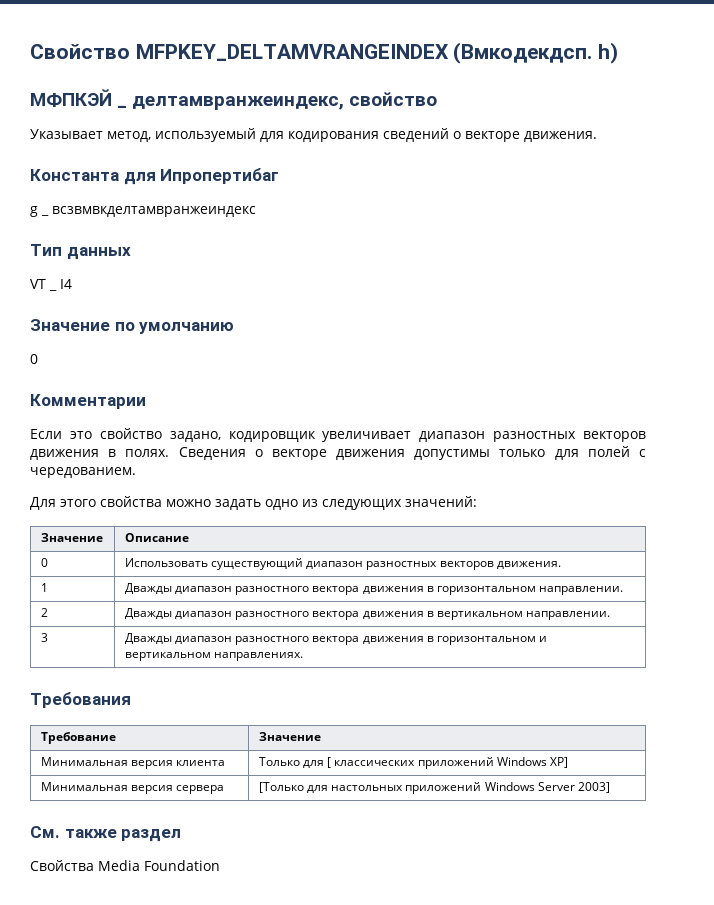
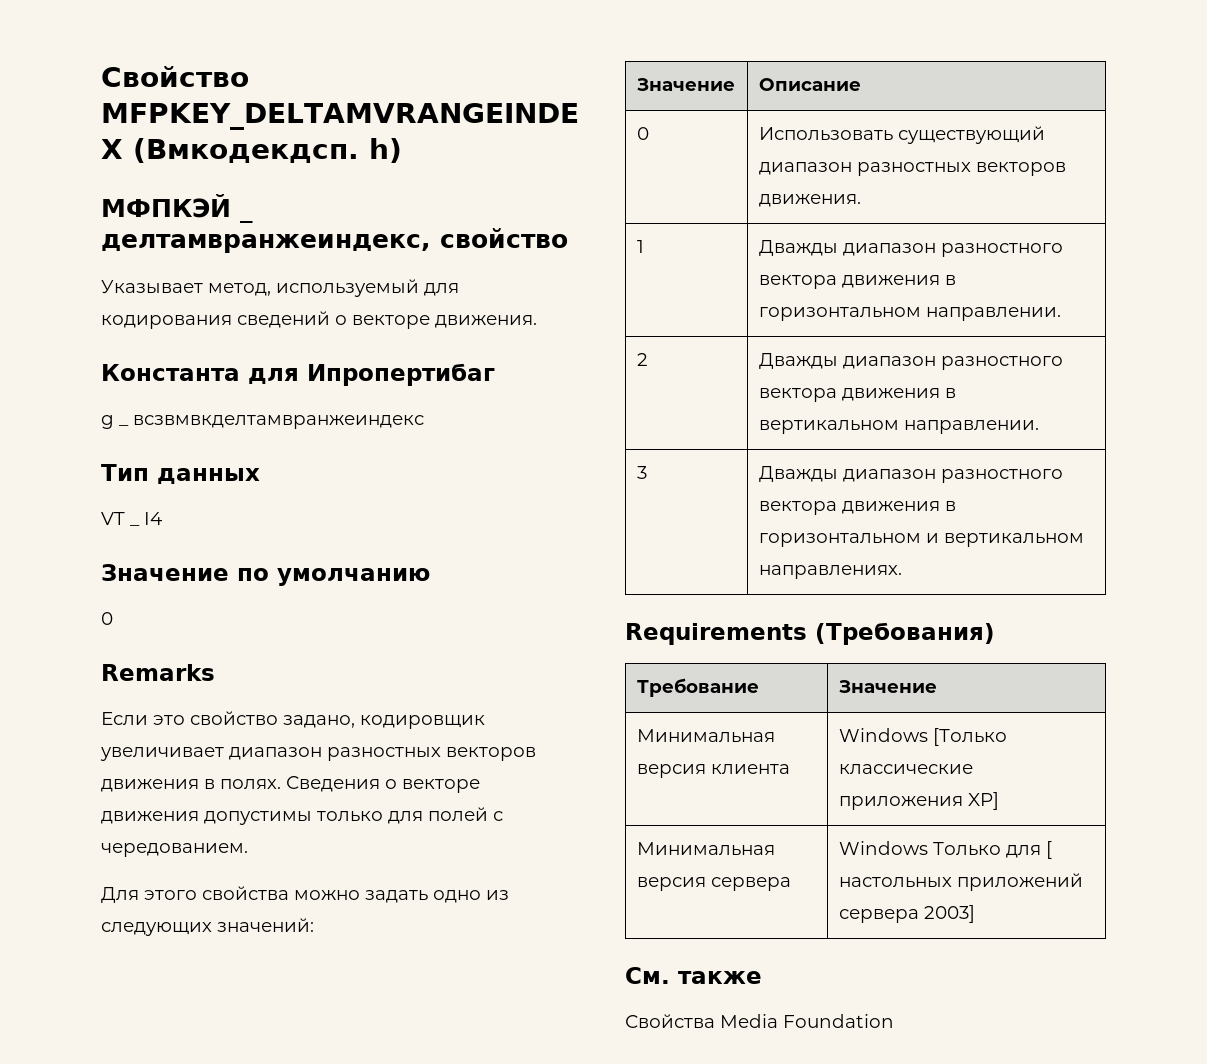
- Комментарии
+ Remarks
- Требования
+ Requirements (Требования)
- Минимальная версия клиента | Только для [ классических приложений Windows XP]
- Минимальная версия сервера | [Только для настольных приложений Windows Server 2003]
+ Минимальная версия клиента | Windows [Только классические приложения XP]
+ Минимальная версия сервера | Windows Только для [ настольных приложений сервера 2003]
- См. также раздел
+ См. также

